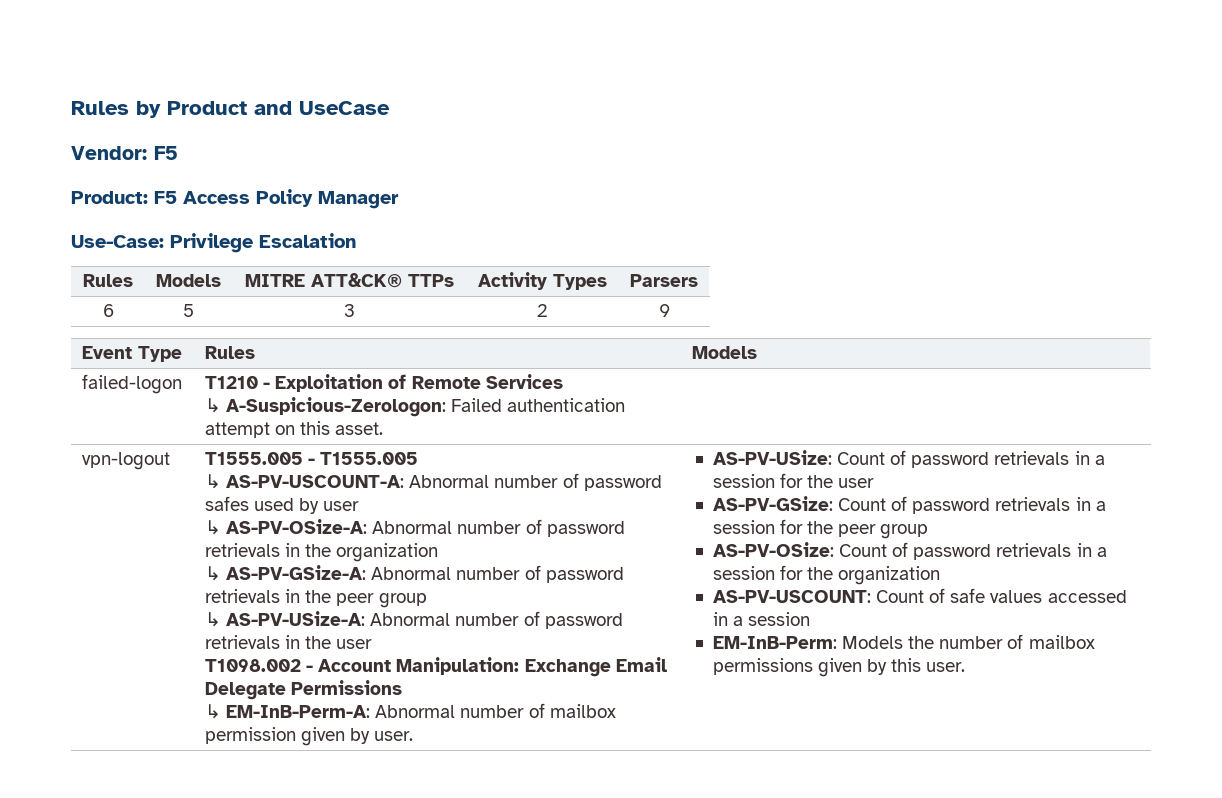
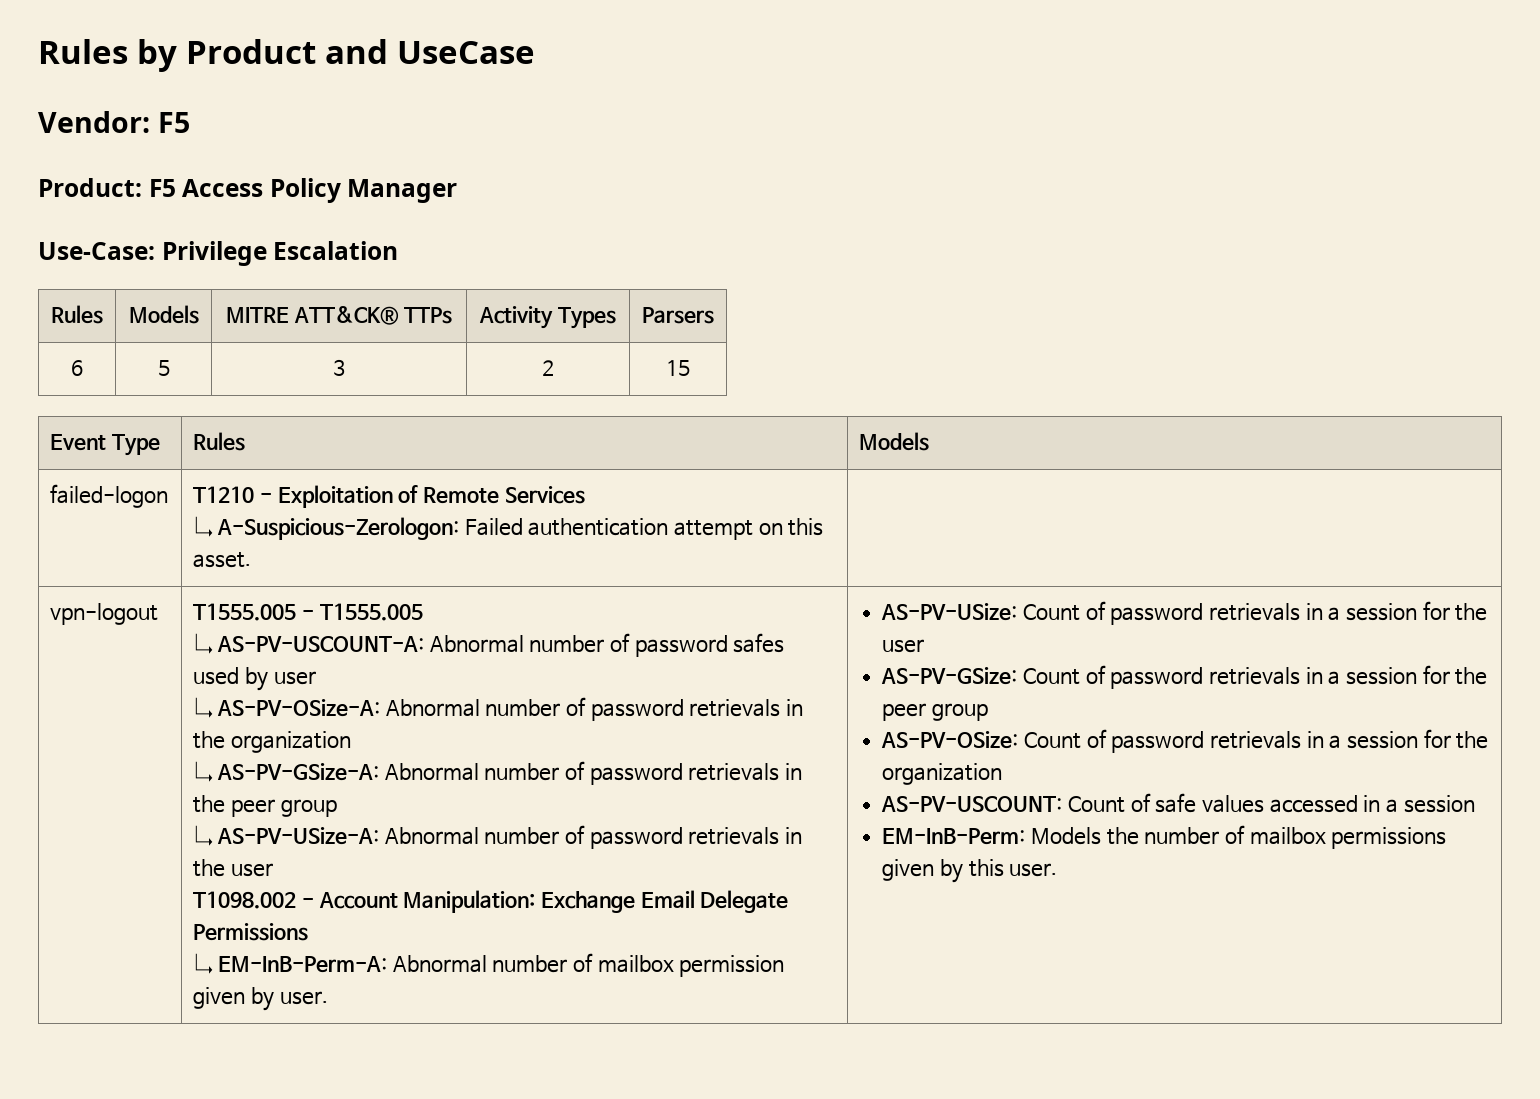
- 6 | 5 | 3 | 2 | 9
+ 6 | 5 | 3 | 2 | 15

